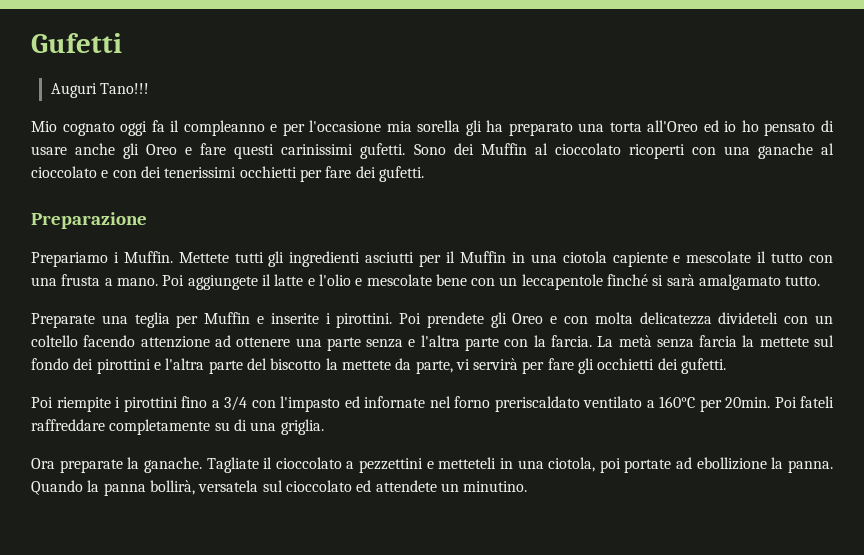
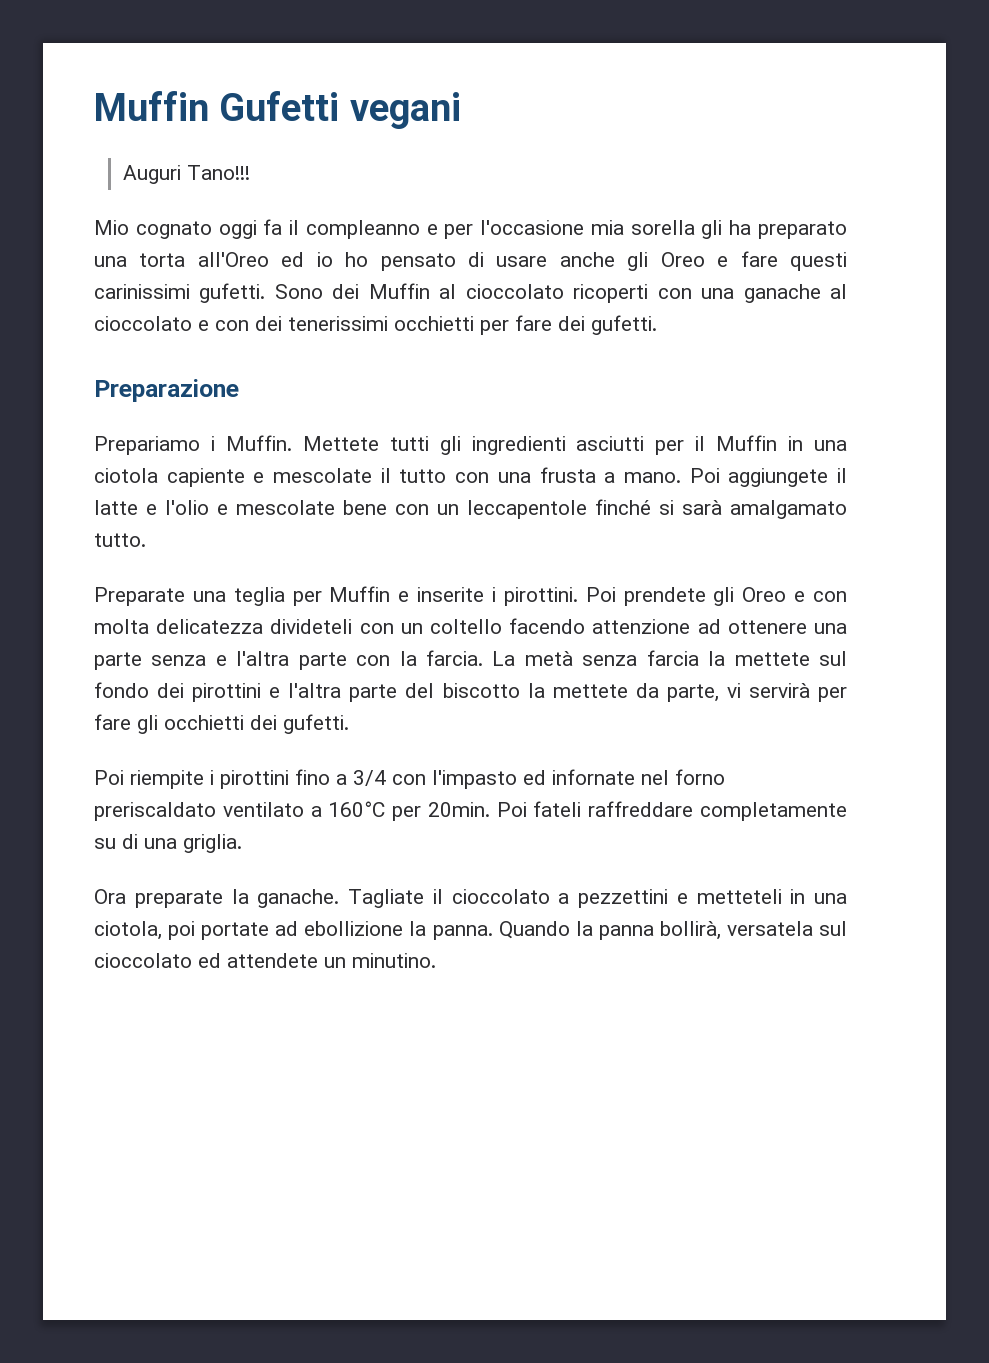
- Gufetti
+ Muffin Gufetti vegani

